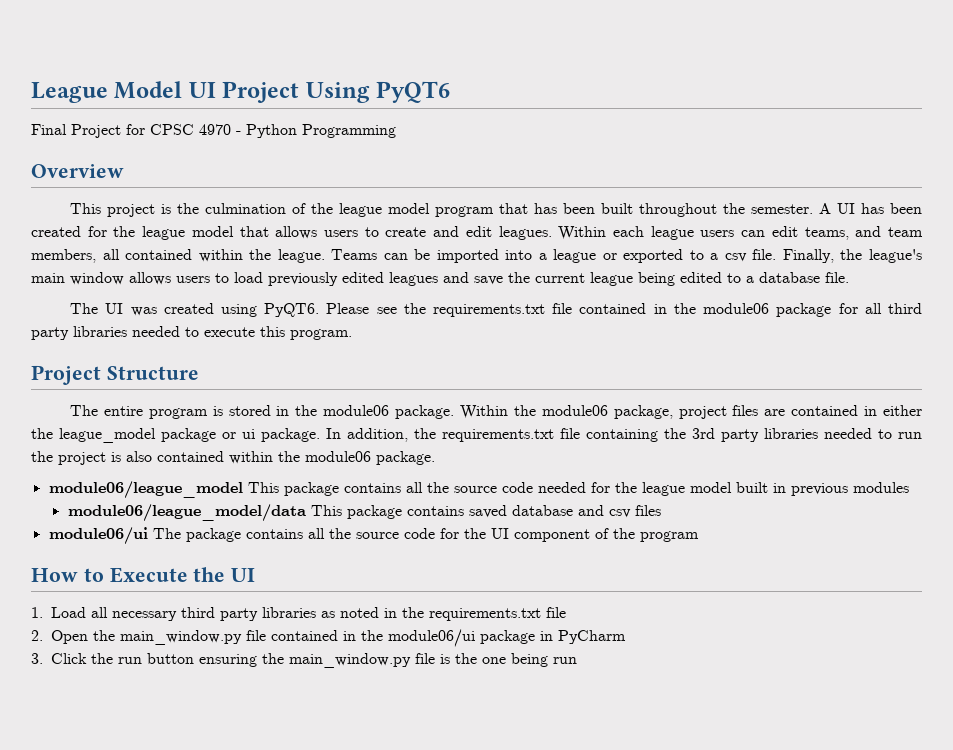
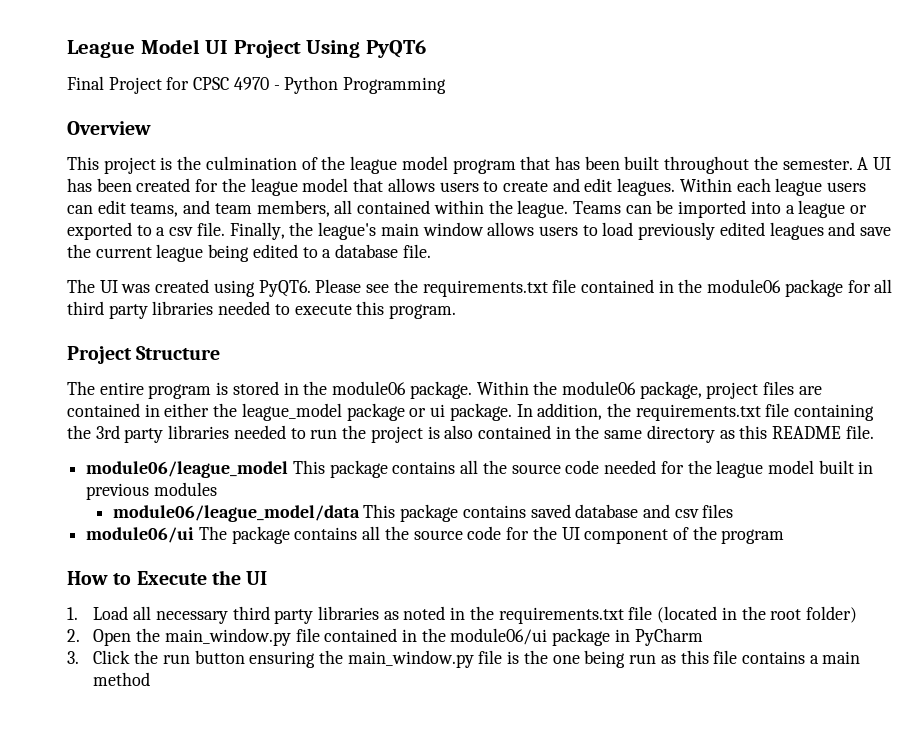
- In addition, the requirements.txt file containing the 3rd party libraries needed to run the project is also contained within the module06 package.
+ In addition, the requirements.txt file containing the 3rd party libraries needed to run the project is also contained in the same directory as this README file.
- 1. Load all necessary third party libraries as noted in the requirements.txt file
+ 1. Load all necessary third party libraries as noted in the requirements.txt file (located in the root folder)
- 3. Click the run button ensuring the main_window.py file is the one being run
+ 3. Click the run button ensuring the main_window.py file is the one being run as this file contains a main method

